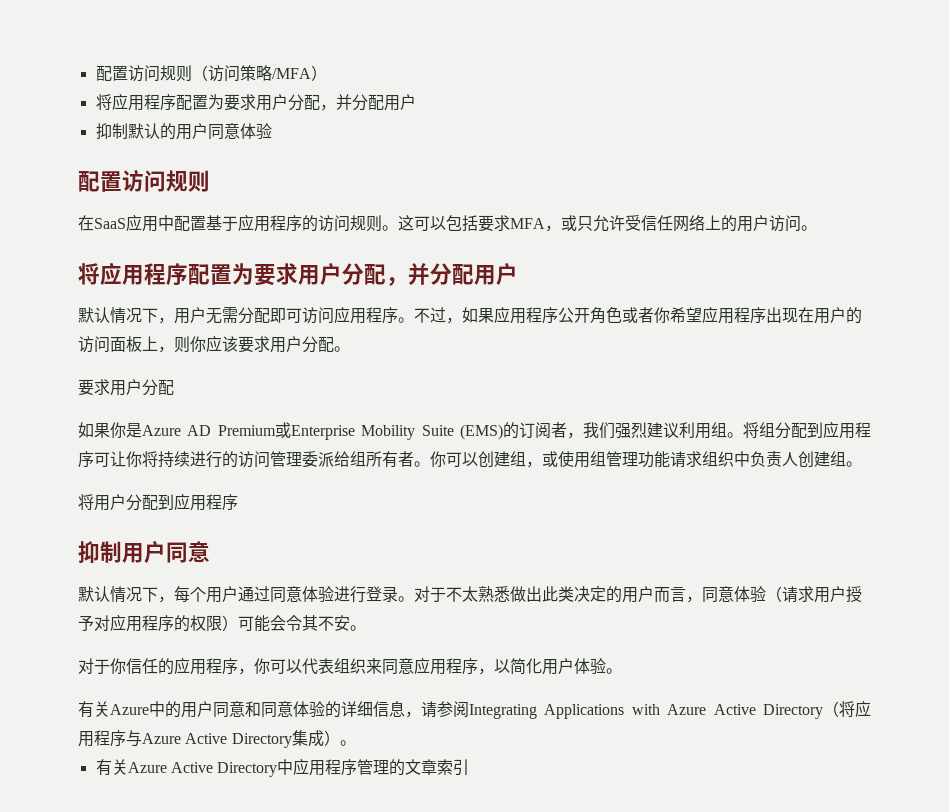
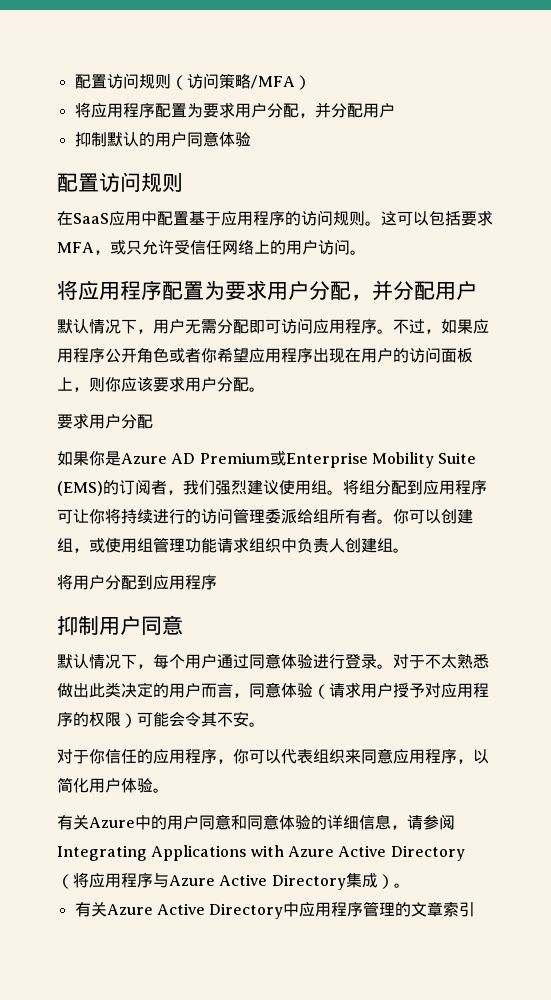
- 如果你是Azure AD Premium或Enterprise Mobility Suite (EMS)的订阅者，我们强烈建议利用组。
+ 如果你是Azure AD Premium或Enterprise Mobility Suite (EMS)的订阅者，我们强烈建议使用组。

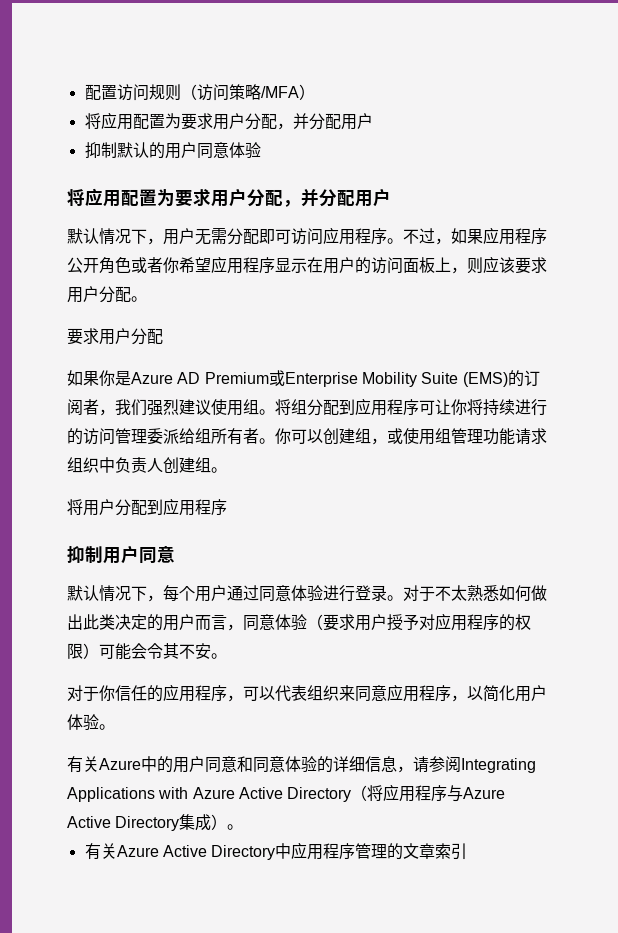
  配置访问规则（访问策略/MFA）
- 将应用程序配置为要求用户分配，并分配用户
+ 将应用配置为要求用户分配，并分配用户
  抑制默认的用户同意体验
- 配置访问规则
- 在SaaS应用中配置基于应用程序的访问规则。这可以包括要求MFA，或只允许受信任网络上的用户访问。
- 将应用程序配置为要求用户分配，并分配用户
+ 将应用配置为要求用户分配，并分配用户
- 不过，如果应用程序公开角色或者你希望应用程序出现在用户的访问面板上，则你应该要求用户分配。
+ 不过，如果应用程序公开角色或者你希望应用程序显示在用户的访问面板上，则应该要求用户分配。
- 对于不太熟悉做出此类决定的用户而言，同意体验（请求用户授予对应用程序的权限）可能会令其不安。
+ 对于不太熟悉如何做出此类决定的用户而言，同意体验（要求用户授予对应用程序的权限）可能会令其不安。
- 对于你信任的应用程序，你可以代表组织来同意应用程序，以简化用户体验。
+ 对于你信任的应用程序，可以代表组织来同意应用程序，以简化用户体验。

